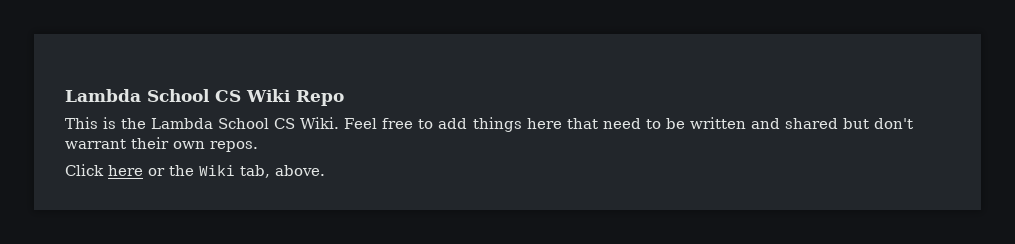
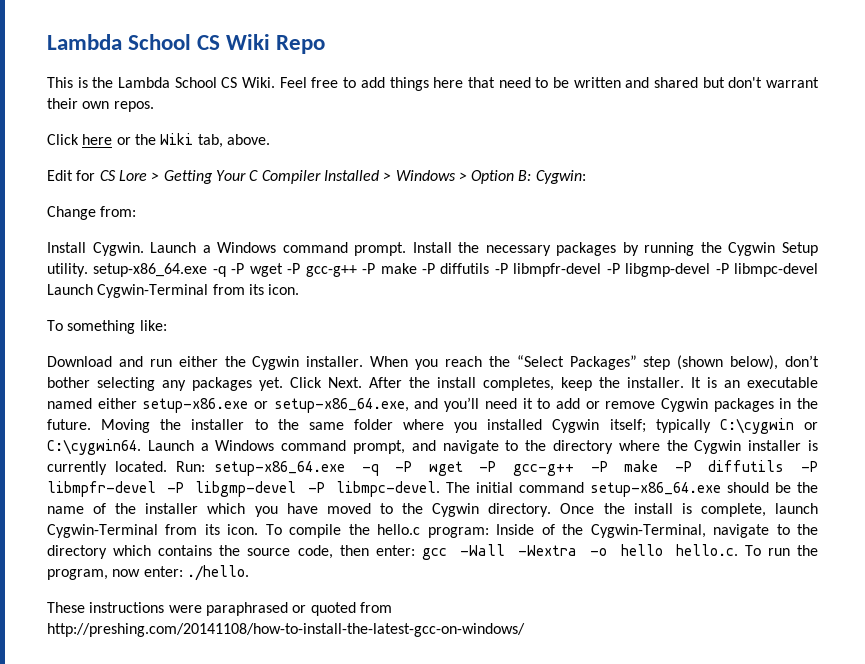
+ Edit for CS Lore > Getting Your C Compiler Installed > Windows > Option B: Cygwin:
+ Change from:
+ Install Cygwin. Launch a Windows command prompt. Install the necessary packages by running the Cygwin Setup utility. setup-x86_64.exe -q -P wget -P gcc-g++ -P make -P diffutils -P libmpfr-devel -P libgmp-devel -P libmpc-devel Launch Cygwin-Terminal from its icon.
+ To something like:
+ Download and run either the Cygwin installer. When you reach the “Select Packages” step (shown below), don’t bother selecting any packages yet. Click Next. After the install completes, keep the installer. It is an executable named either setup-x86.exe or setup-x86_64.exe, and you’ll need it to add or remove Cygwin packages in the future. Moving the installer to the same folder where you installed Cygwin itself; typically C:\cygwin or C:\cygwin64. Launch a Windows command prompt, and navigate to the directory where the Cygwin installer is currently located. Run: setup-x86_64.exe -q -P wget -P gcc-g++ -P make -P diffutils -P libmpfr-devel -P libgmp-devel -P libmpc-devel. The initial command setup-x86_64.exe should be the name of the installer which you have moved to the Cygwin directory. Once the install is complete, launch Cygwin-Terminal from its icon. To compile the hello.c program: Inside of the Cygwin-Terminal, navigate to the directory which contains the source code, then enter: gcc -Wall -Wextra -o hello hello.c. To run the program, now enter: ./hello.
+ These instructions were paraphrased or quoted from http://preshing.com/20141108/how-to-install-the-latest-gcc-on-windows/

